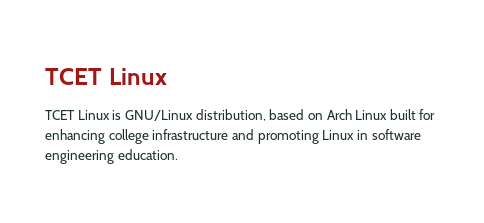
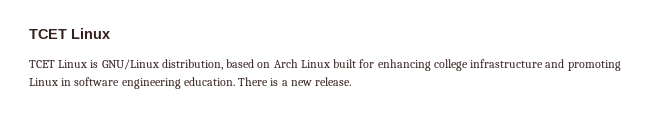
+ There is a new release.

